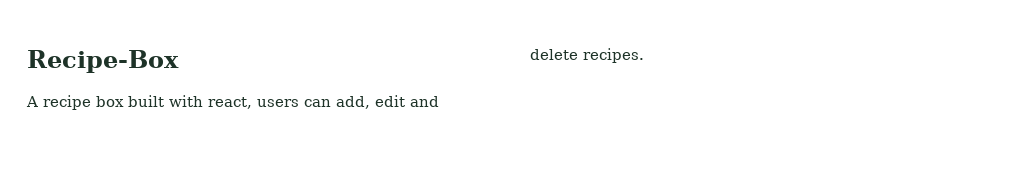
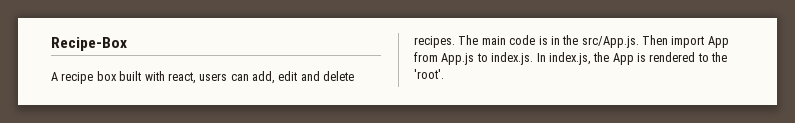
+ The main code is in the src/App.js. Then import App from App.js to index.js. In index.js, the App is rendered to the 'root'.

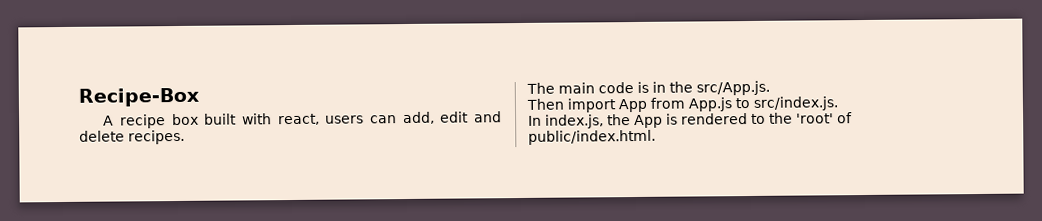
- A recipe box built with react, users can add, edit and delete recipes. The main code is in the src/App.js. Then import App from App.js to index.js. In index.js, the App is rendered to the 'root'.
+ A recipe box built with react, users can add, edit and delete recipes.
+ The main code is in the src/App.js.
+ Then import App from App.js to src/index.js.
+ In index.js, the App is rendered to the 'root' of public/index.html.

